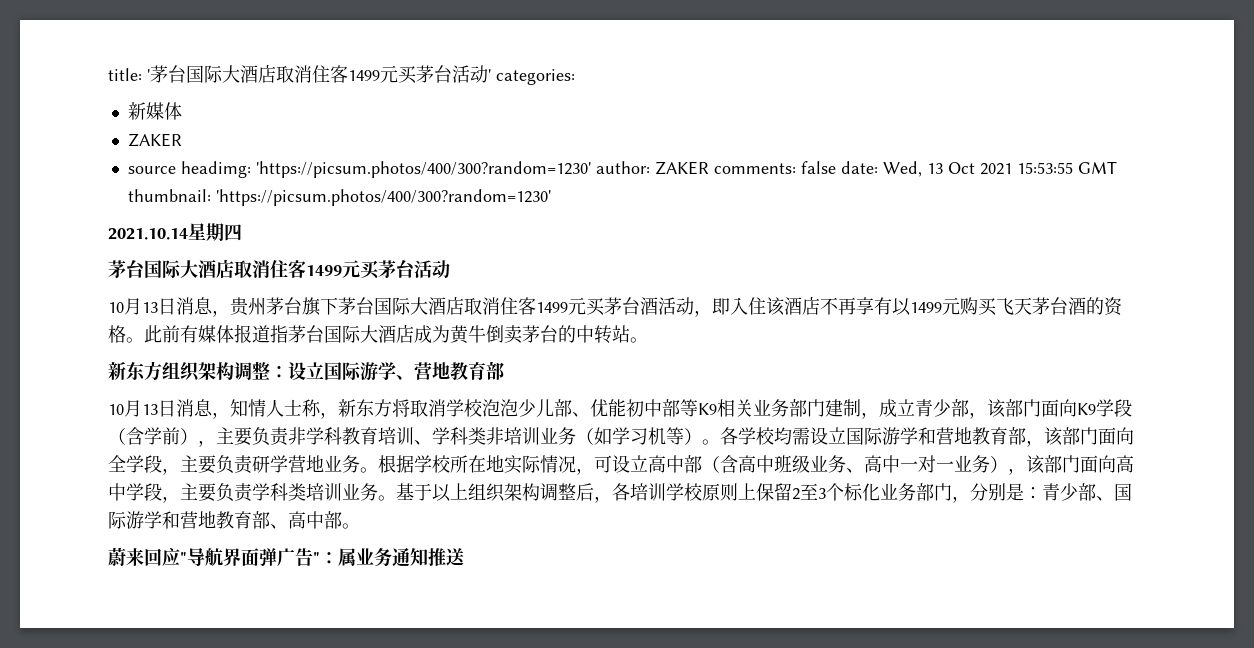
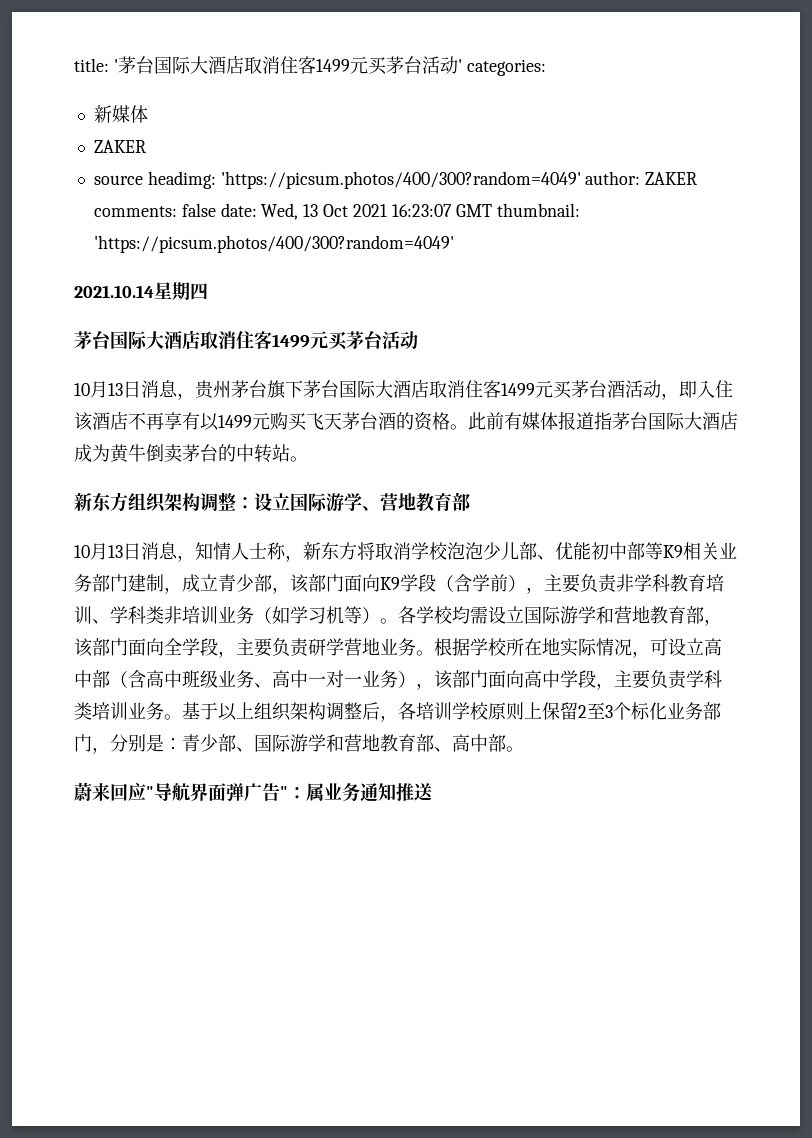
- source headimg: 'https://picsum.photos/400/300?random=1230' author: ZAKER comments: false date: Wed, 13 Oct 2021 15:53:55 GMT thumbnail: 'https://picsum.photos/400/300?random=1230'
+ source headimg: 'https://picsum.photos/400/300?random=4049' author: ZAKER comments: false date: Wed, 13 Oct 2021 16:23:07 GMT thumbnail: 'https://picsum.photos/400/300?random=4049'

